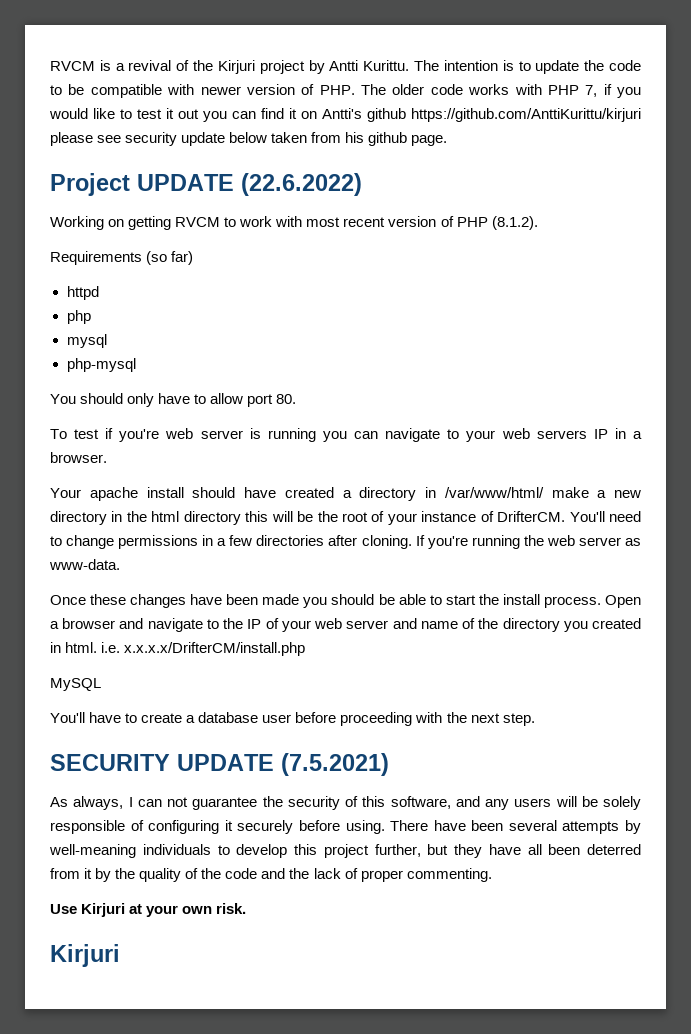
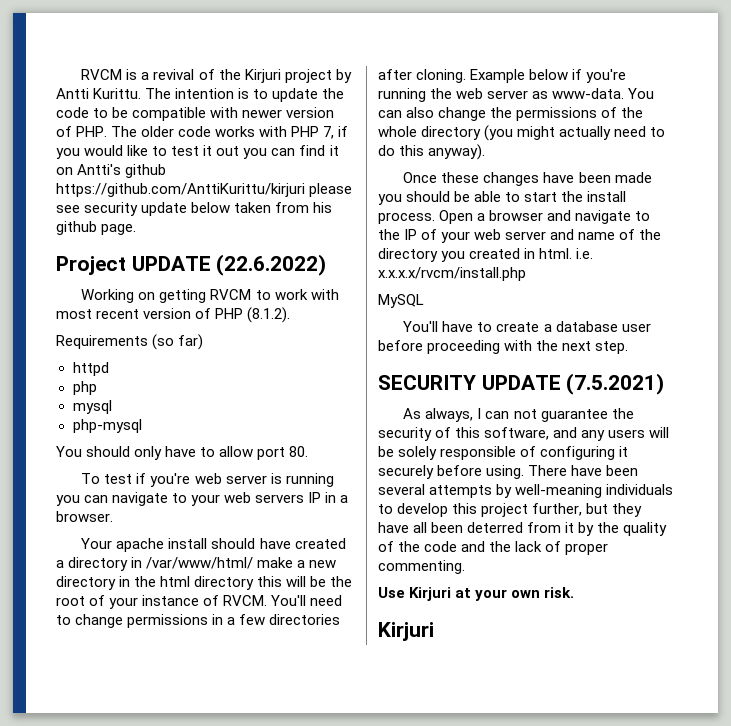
- Your apache install should have created a directory in /var/www/html/ make a new directory in the html directory this will be the root of your instance of DrifterCM.
+ Your apache install should have created a directory in /var/www/html/ make a new directory in the html directory this will be the root of your instance of RVCM.
- If you're running the web server as www-data.
+ Example below if you're running the web server as www-data. You can also change the permissions of the whole directory (you might actually need to do this anyway).
- Open a browser and navigate to the IP of your web server and name of the directory you created in html. i.e. x.x.x.x/DrifterCM/install.php
+ Open a browser and navigate to the IP of your web server and name of the directory you created in html. i.e. x.x.x.x/rvcm/install.php

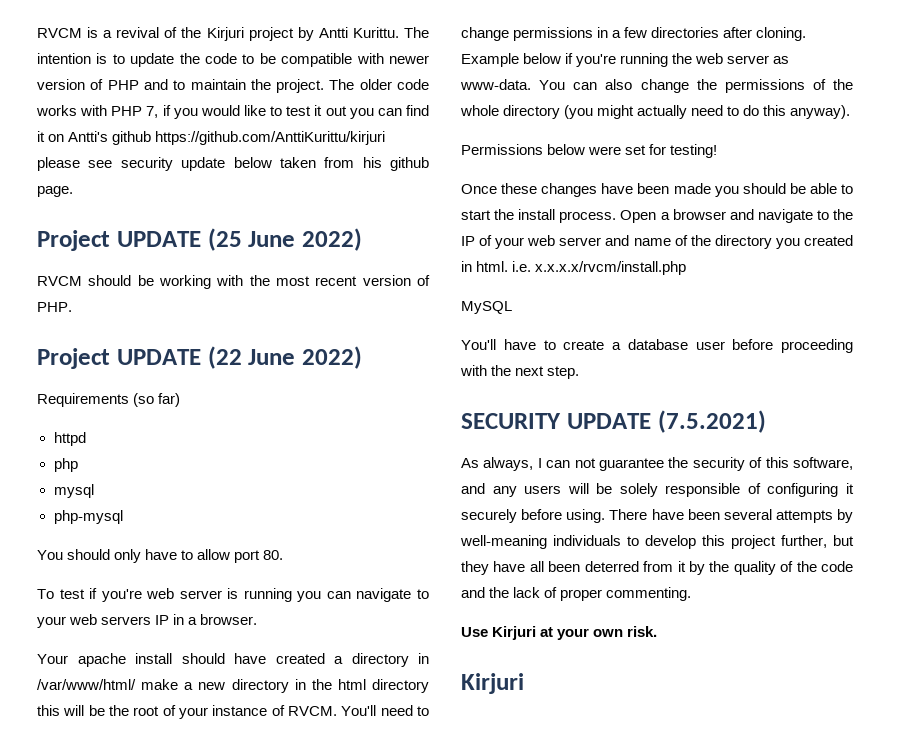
- The intention is to update the code to be compatible with newer version of PHP. The older code works with PHP 7, if you would like to test it out you can find it on Antti's github https://github.com/AnttiKurittu/kirjuri please see security update below taken from his github page.
+ The intention is to update the code to be compatible with newer version of PHP and to maintain the project. The older code works with PHP 7, if you would like to test it out you can find it on Antti's github https://github.com/AnttiKurittu/kirjuri please see security update below taken from his github page.
- Project UPDATE (22.6.2022)
- Working on getting RVCM to work with most recent version of PHP (8.1.2).
+ Project UPDATE (25 June 2022)
+ RVCM should be working with the most recent version of PHP.
+ Project UPDATE (22 June 2022)
+ Permissions below were set for testing!

